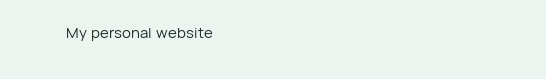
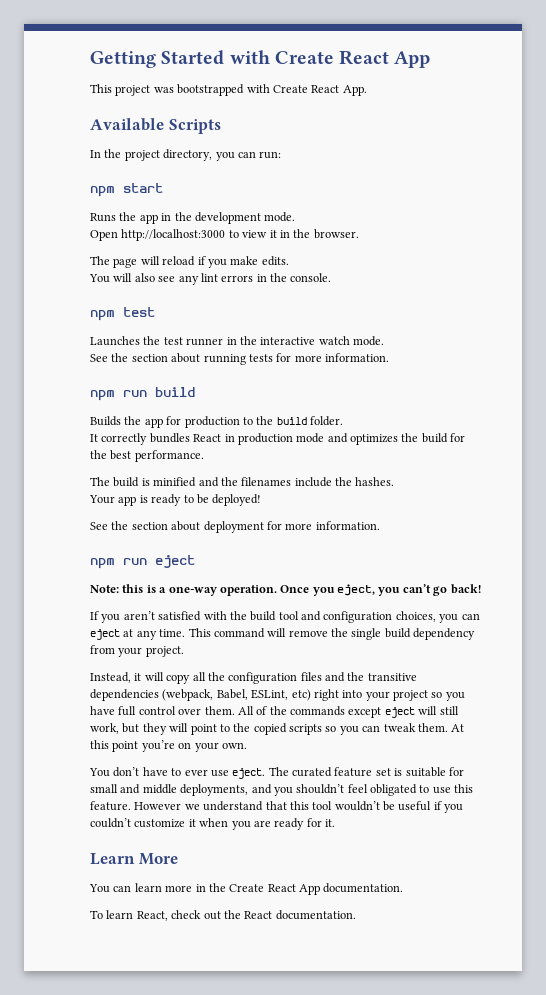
- My personal website
+ Getting Started with Create React App
+ This project was bootstrapped with Create React App.
+ Available Scripts
+ In the project directory, you can run:
+ npm start
+ Runs the app in the development mode.
+ Open http://localhost:3000 to view it in the browser.
+ The page will reload if you make edits.
+ You will also see any lint errors in the console.
+ npm test
+ Launches the test runner in the interactive watch mode.
+ See the section about running tests for more information.
+ npm run build
+ Builds the app for production to the build folder.
+ It correctly bundles React in production mode and optimizes the build for the best performance.
+ The build is minified and the filenames include the hashes.
+ Your app is ready to be deployed!
+ See the section about deployment for more information.
+ npm run eject
+ Note: this is a one-way operation. Once you eject, you can’t go back!
+ If you aren’t satisfied with the build tool and configuration choices, you can eject at any time. This command will remove the single build dependency from your project.
+ Instead, it will copy all the configuration files and the transitive dependencies (webpack, Babel, ESLint, etc) right into your project so you have full control over them. All of the commands except eject will still work, but they will point to the copied scripts so you can tweak them. At this point you’re on your own.
+ You don’t have to ever use eject. The curated feature set is suitable for small and middle deployments, and you shouldn’t feel obligated to use this feature. However we understand that this tool wouldn’t be useful if you couldn’t customize it when you are ready for it.
+ Learn More
+ You can learn more in the Create React App documentation.
+ To learn React, check out the React documentation.

